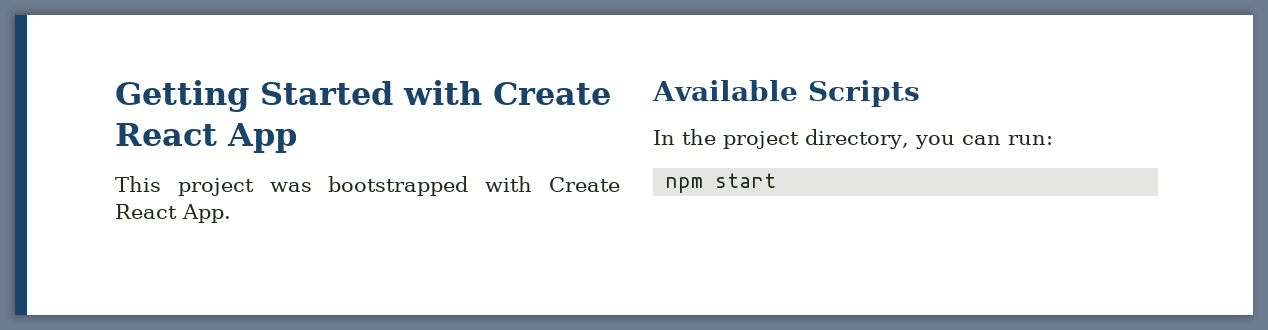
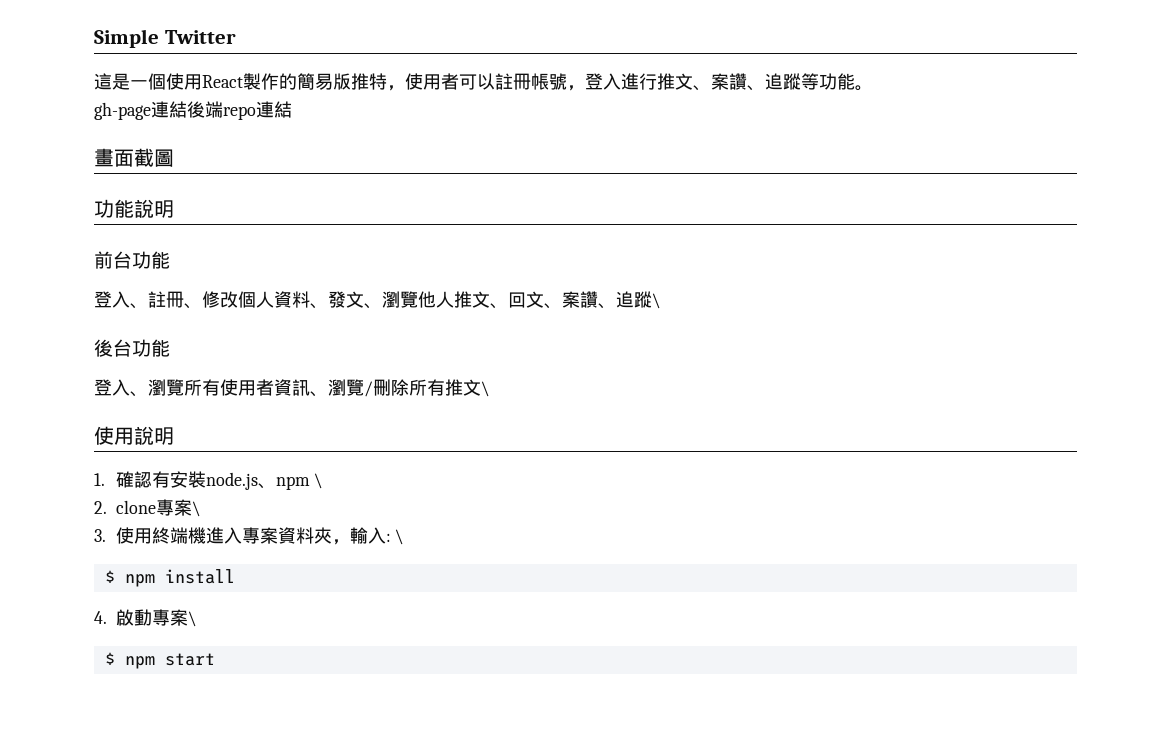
- Getting Started with Create React App
- This project was bootstrapped with Create React App.
- Available Scripts
- In the project directory, you can run:
- npm start
+ Simple Twitter
+ 這是一個使用React製作的簡易版推特，使用者可以註冊帳號，登入進行推文、案讚、追蹤等功能。
+ gh-page連結後端repo連結
+ 畫面截圖
+ 功能說明
+ 前台功能
+ 登入、註冊、修改個人資料、發文、瀏覽他人推文、回文、案讚、追蹤\
+ 後台功能
+ 登入、瀏覽所有使用者資訊、瀏覽/刪除所有推文\
+ 使用說明
+ 1.確認有安裝node.js、npm \
+ 2. clone專案\
+ 3.使用終端機進入專案資料夾，輸入: \
+ $ npm install
+ 4.啟動專案\
+ $ npm start

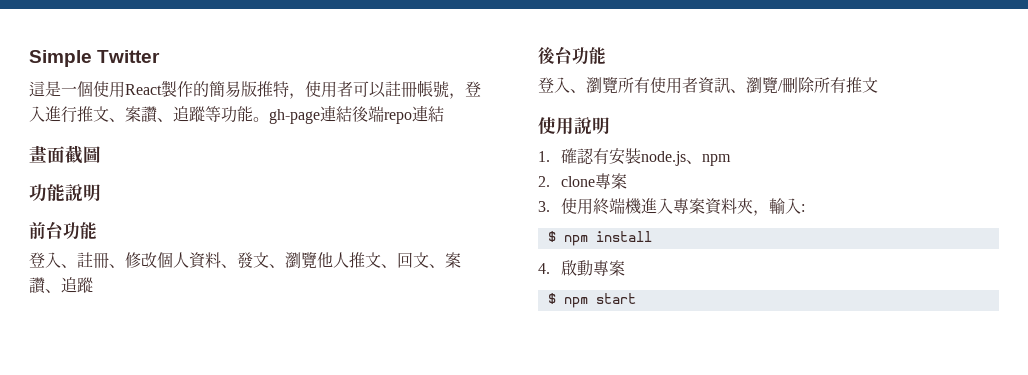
- 這是一個使用React製作的簡易版推特，使用者可以註冊帳號，登入進行推文、案讚、追蹤等功能。
- gh-page連結後端repo連結
+ 這是一個使用React製作的簡易版推特，使用者可以註冊帳號，登入進行推文、案讚、追蹤等功能。gh-page連結後端repo連結
- 登入、註冊、修改個人資料、發文、瀏覽他人推文、回文、案讚、追蹤\
+ 登入、註冊、修改個人資料、發文、瀏覽他人推文、回文、案讚、追蹤
- 登入、瀏覽所有使用者資訊、瀏覽/刪除所有推文\
+ 登入、瀏覽所有使用者資訊、瀏覽/刪除所有推文
- 1.確認有安裝node.js、npm \
+ 1.確認有安裝node.js、npm
- 2. clone專案\
+ 2. clone專案
- 3.使用終端機進入專案資料夾，輸入: \
+ 3.使用終端機進入專案資料夾，輸入:
- 4.啟動專案\
+ 4.啟動專案

